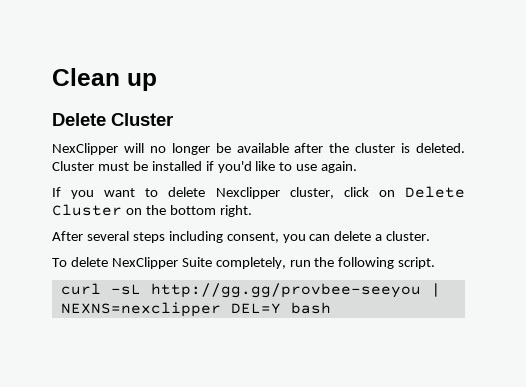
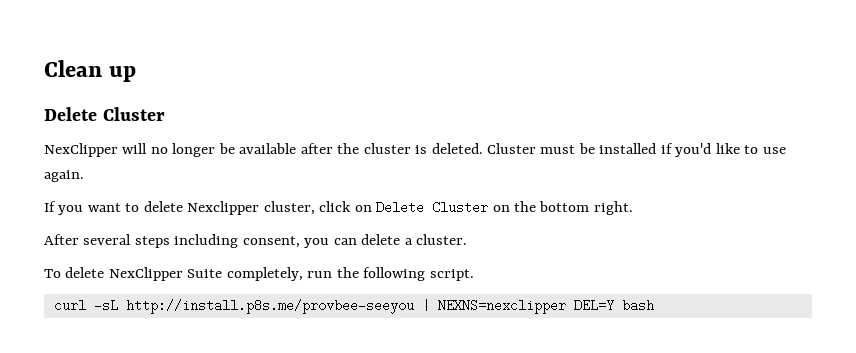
- curl -sL http://gg.gg/provbee-seeyou | NEXNS=nexclipper DEL=Y bash
+ curl -sL http://install.p8s.me/provbee-seeyou | NEXNS=nexclipper DEL=Y bash

